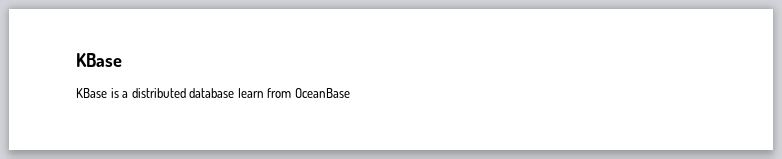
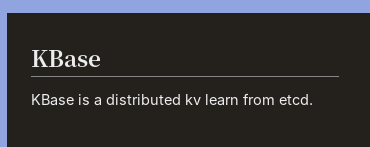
- KBase is a distributed database learn from OceanBase
+ KBase is a distributed kv learn from etcd.

